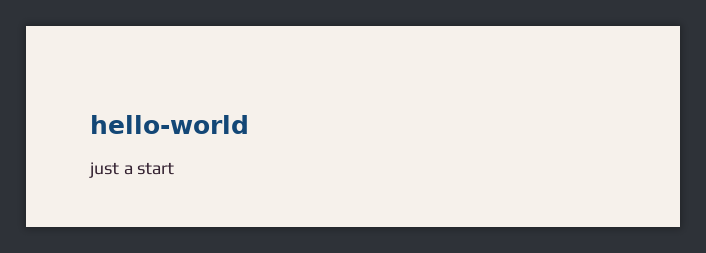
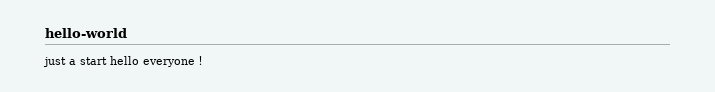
- just a start
+ just a start hello everyone！

